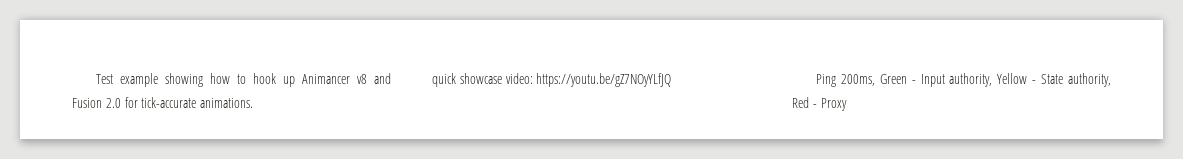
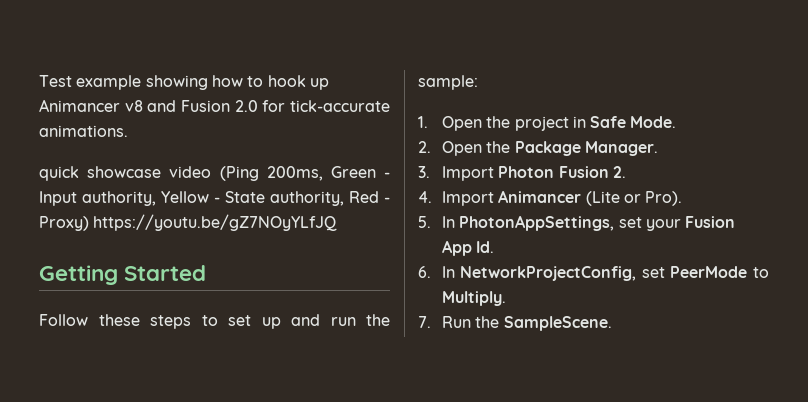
- quick showcase video: https://youtu.be/gZ7NOyYLfJQ
- Ping 200ms, Green - Input authority, Yellow - State authority, Red - Proxy
+ quick showcase video (Ping 200ms, Green - Input authority, Yellow - State authority, Red - Proxy) https://youtu.be/gZ7NOyYLfJQ
+ Getting Started
+ Follow these steps to set up and run the sample:
+ 1. Open the project in Safe Mode.
+ 2. Open the Package Manager.
+ 3. Import Photon Fusion 2.
+ 4. Import Animancer (Lite or Pro).
+ 5. In PhotonAppSettings, set your Fusion App Id.
+ 6. In NetworkProjectConfig, set PeerMode to Multiply.
+ 7. Run the SampleScene.

